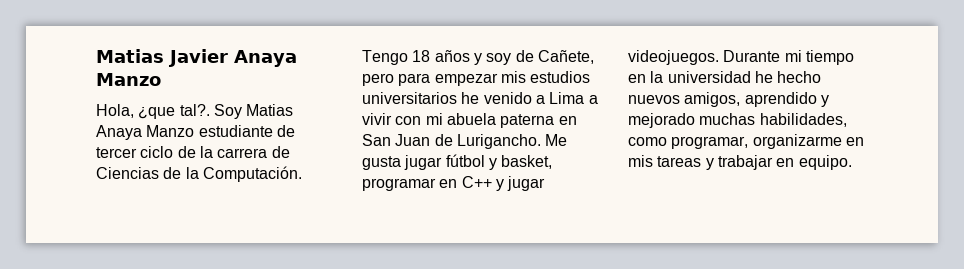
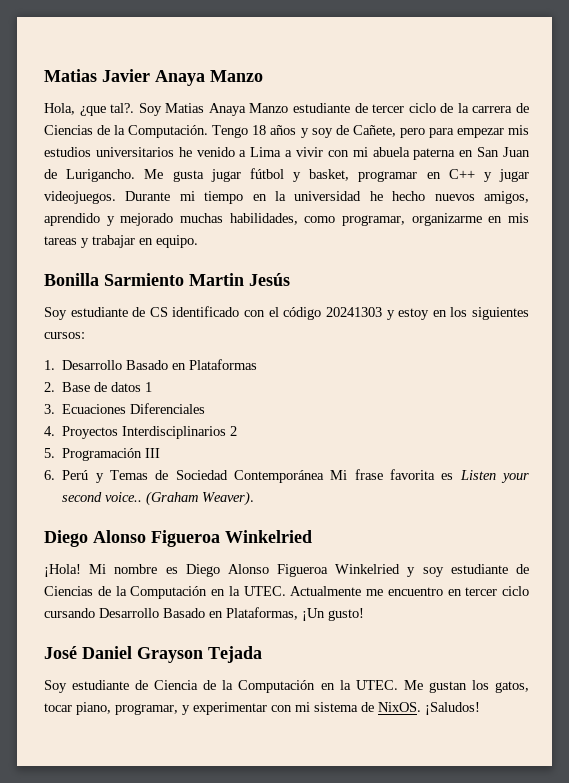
+ Bonilla Sarmiento Martin Jesús
+ Soy estudiante de CS identificado con el código 20241303 y estoy en los siguientes cursos:
+ 1. Desarrollo Basado en Plataformas
+ 2. Base de datos 1
+ 3. Ecuaciones Diferenciales
+ 4. Proyectos Interdisciplinarios 2
+ 5. Programación III
+ 6. Perú y Temas de Sociedad Contemporánea Mi frase favorita es Listen your second voice.. (Graham Weaver).
+ Diego Alonso Figueroa Winkelried
+ ¡Hola! Mi nombre es Diego Alonso Figueroa Winkelried y soy estudiante de Ciencias de la Computación en la UTEC. Actualmente me encuentro en tercer ciclo cursando Desarrollo Basado en Plataformas, ¡Un gusto!
+ José Daniel Grayson Tejada
+ Soy estudiante de Ciencia de la Computación en la UTEC. Me gustan los gatos, tocar piano, programar, y experimentar con mi sistema de NixOS. ¡Saludos!

